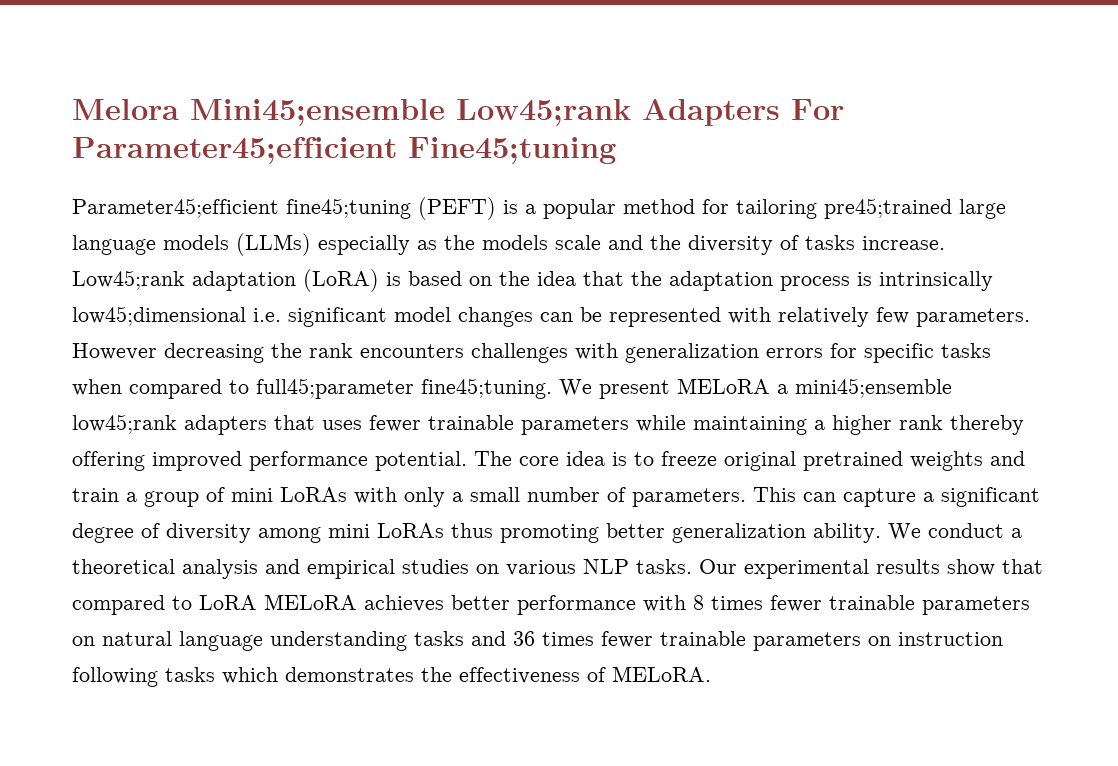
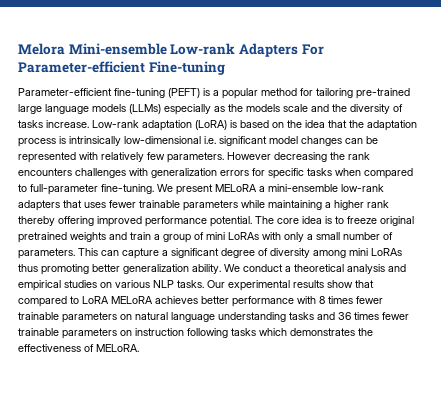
- Melora Mini45;ensemble Low45;rank Adapters For Parameter45;efficient Fine45;tuning
- Parameter45;efficient fine45;tuning (PEFT) is a popular method for tailoring pre45;trained large language models (LLMs) especially as the models scale and the diversity of tasks increase.
+ Melora Mini-ensemble Low-rank Adapters For Parameter-efficient Fine-tuning
+ Parameter-efficient fine-tuning (PEFT) is a popular method for tailoring pre-trained large language models (LLMs) especially as the models scale and the diversity of tasks increase.
- Low45;rank adaptation (LoRA) is based on the idea that the adaptation process is intrinsically low45;dimensional i.e. significant model changes can be represented with relatively few parameters.
+ Low-rank adaptation (LoRA) is based on the idea that the adaptation process is intrinsically low-dimensional i.e. significant model changes can be represented with relatively few parameters.
- However decreasing the rank encounters challenges with generalization errors for specific tasks when compared to full45;parameter fine45;tuning.
+ However decreasing the rank encounters challenges with generalization errors for specific tasks when compared to full-parameter fine-tuning.
- We present MELoRA a mini45;ensemble low45;rank adapters that uses fewer trainable parameters while maintaining a higher rank thereby offering improved performance potential.
+ We present MELoRA a mini-ensemble low-rank adapters that uses fewer trainable parameters while maintaining a higher rank thereby offering improved performance potential.

